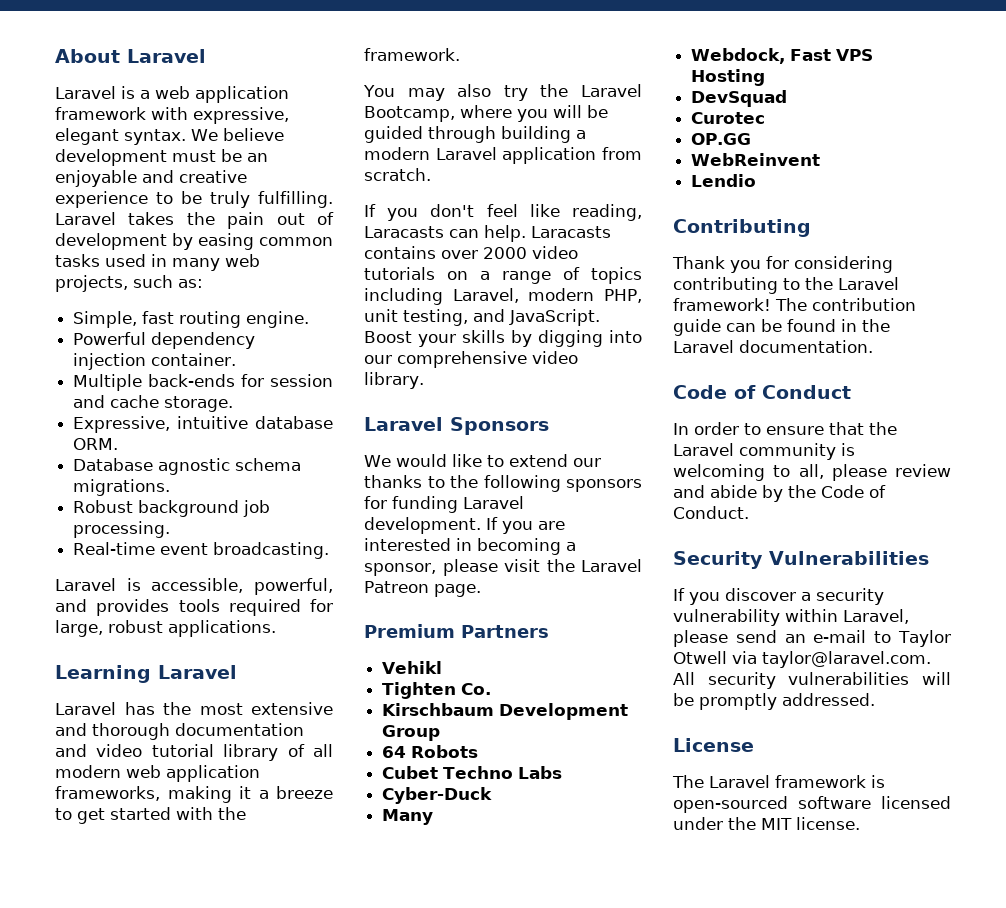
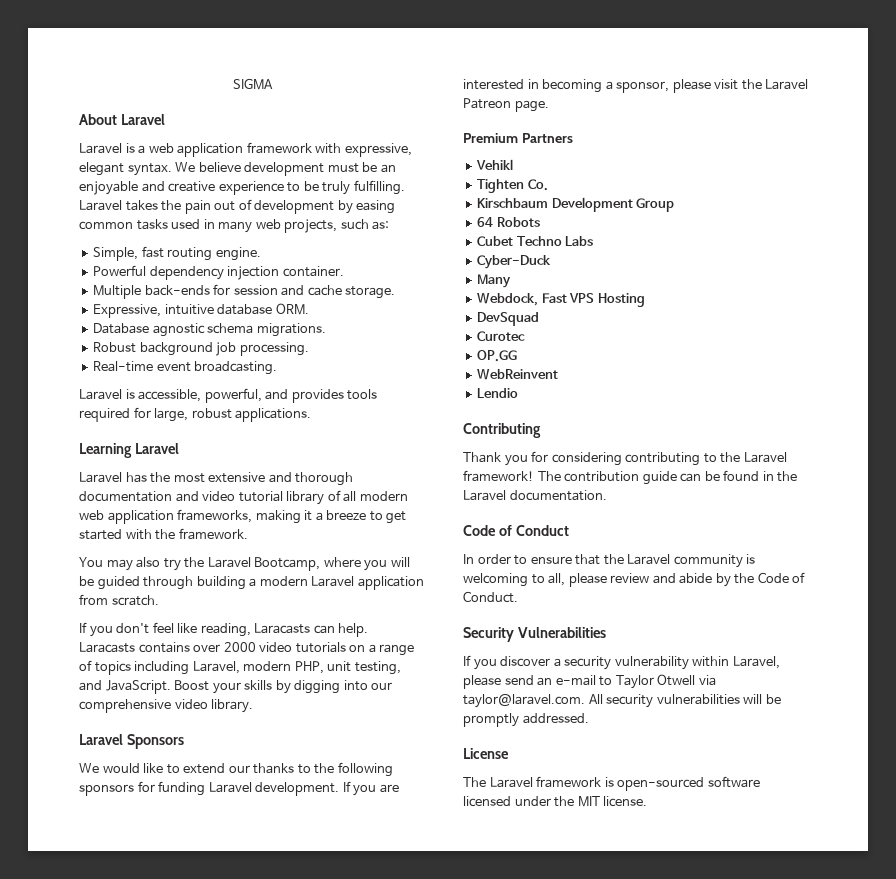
+ SIGMA

